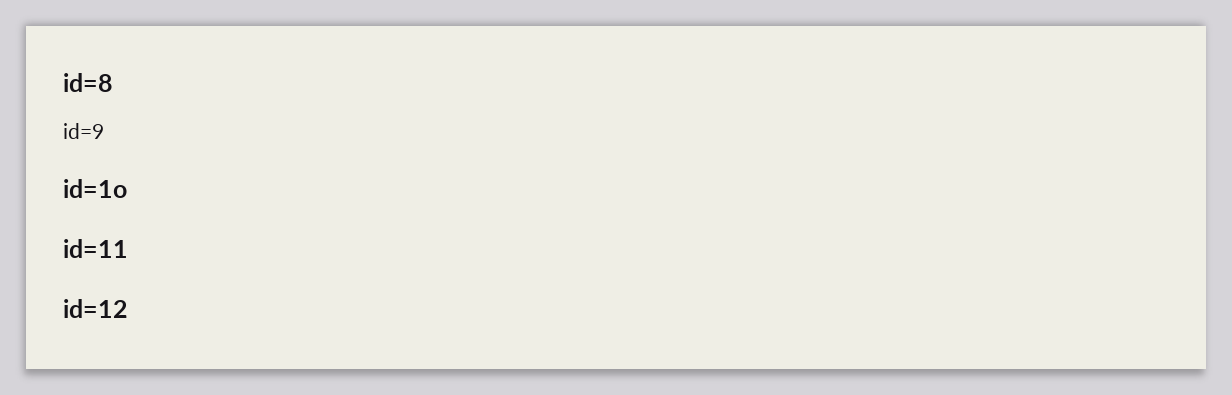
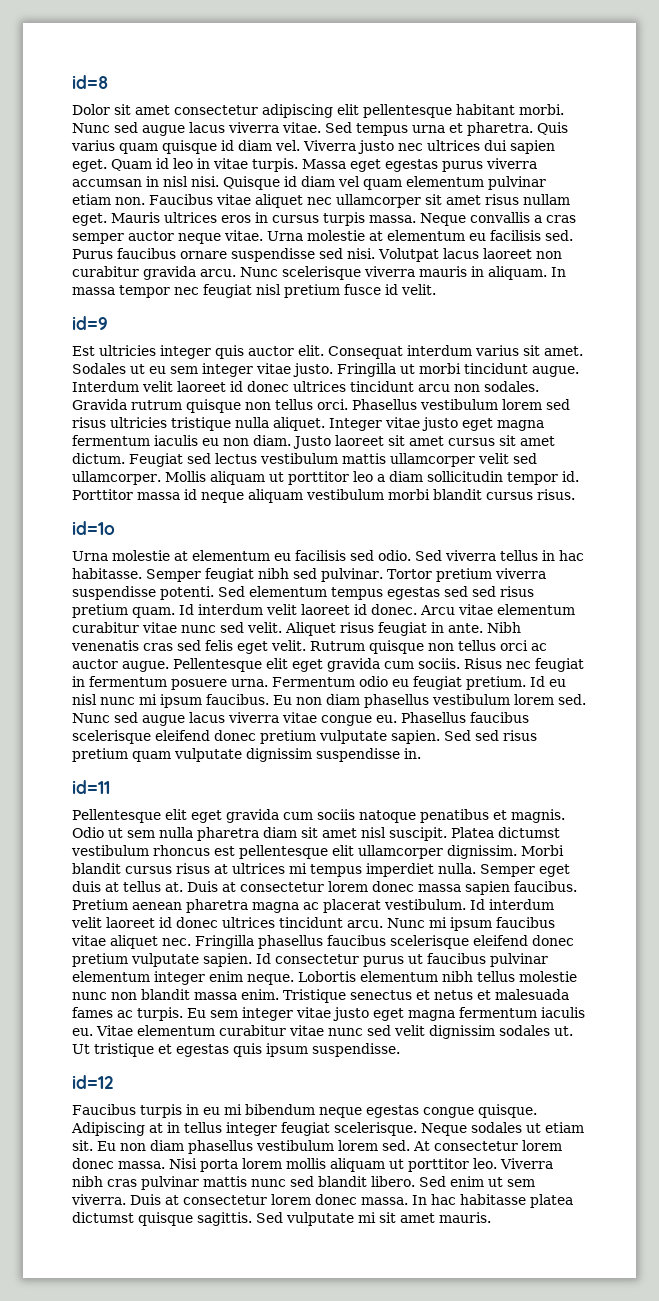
+ Dolor sit amet consectetur adipiscing elit pellentesque habitant morbi. Nunc sed augue lacus viverra vitae. Sed tempus urna et pharetra. Quis varius quam quisque id diam vel. Viverra justo nec ultrices dui sapien eget. Quam id leo in vitae turpis. Massa eget egestas purus viverra accumsan in nisl nisi. Quisque id diam vel quam elementum pulvinar etiam non. Faucibus vitae aliquet nec ullamcorper sit amet risus nullam eget. Mauris ultrices eros in cursus turpis massa. Neque convallis a cras semper auctor neque vitae. Urna molestie at elementum eu facilisis sed. Purus faucibus ornare suspendisse sed nisi. Volutpat lacus laoreet non curabitur gravida arcu. Nunc scelerisque viverra mauris in aliquam. In massa tempor nec feugiat nisl pretium fusce id velit.
  id=9
+ Est ultricies integer quis auctor elit. Consequat interdum varius sit amet. Sodales ut eu sem integer vitae justo. Fringilla ut morbi tincidunt augue. Interdum velit laoreet id donec ultrices tincidunt arcu non sodales. Gravida rutrum quisque non tellus orci. Phasellus vestibulum lorem sed risus ultricies tristique nulla aliquet. Integer vitae justo eget magna fermentum iaculis eu non diam. Justo laoreet sit amet cursus sit amet dictum. Feugiat sed lectus vestibulum mattis ullamcorper velit sed ullamcorper. Mollis aliquam ut porttitor leo a diam sollicitudin tempor id. Porttitor massa id neque aliquam vestibulum morbi blandit cursus risus.
  id=1o
+ Urna molestie at elementum eu facilisis sed odio. Sed viverra tellus in hac habitasse. Semper feugiat nibh sed pulvinar. Tortor pretium viverra suspendisse potenti. Sed elementum tempus egestas sed sed risus pretium quam. Id interdum velit laoreet id donec. Arcu vitae elementum curabitur vitae nunc sed velit. Aliquet risus feugiat in ante. Nibh venenatis cras sed felis eget velit. Rutrum quisque non tellus orci ac auctor augue. Pellentesque elit eget gravida cum sociis. Risus nec feugiat in fermentum posuere urna. Fermentum odio eu feugiat pretium. Id eu nisl nunc mi ipsum faucibus. Eu non diam phasellus vestibulum lorem sed. Nunc sed augue lacus viverra vitae congue eu. Phasellus faucibus scelerisque eleifend donec pretium vulputate sapien. Sed sed risus pretium quam vulputate dignissim suspendisse in.
  id=11
+ Pellentesque elit eget gravida cum sociis natoque penatibus et magnis. Odio ut sem nulla pharetra diam sit amet nisl suscipit. Platea dictumst vestibulum rhoncus est pellentesque elit ullamcorper dignissim. Morbi blandit cursus risus at ultrices mi tempus imperdiet nulla. Semper eget duis at tellus at. Duis at consectetur lorem donec massa sapien faucibus. Pretium aenean pharetra magna ac placerat vestibulum. Id interdum velit laoreet id donec ultrices tincidunt arcu. Nunc mi ipsum faucibus vitae aliquet nec. Fringilla phasellus faucibus scelerisque eleifend donec pretium vulputate sapien. Id consectetur purus ut faucibus pulvinar elementum integer enim neque. Lobortis elementum nibh tellus molestie nunc non blandit massa enim. Tristique senectus et netus et malesuada fames ac turpis. Eu sem integer vitae justo eget magna fermentum iaculis eu. Vitae elementum curabitur vitae nunc sed velit dignissim sodales ut. Ut tristique et egestas quis ipsum suspendisse.
  id=12
+ Faucibus turpis in eu mi bibendum neque egestas congue quisque. Adipiscing at in tellus integer feugiat scelerisque. Neque sodales ut etiam sit. Eu non diam phasellus vestibulum lorem sed. At consectetur lorem donec massa. Nisi porta lorem mollis aliquam ut porttitor leo. Viverra nibh cras pulvinar mattis nunc sed blandit libero. Sed enim ut sem viverra. Duis at consectetur lorem donec massa. In hac habitasse platea dictumst quisque sagittis. Sed vulputate mi sit amet mauris.

